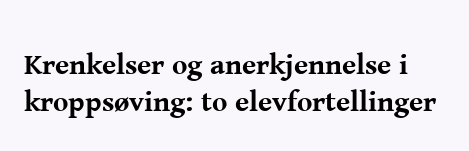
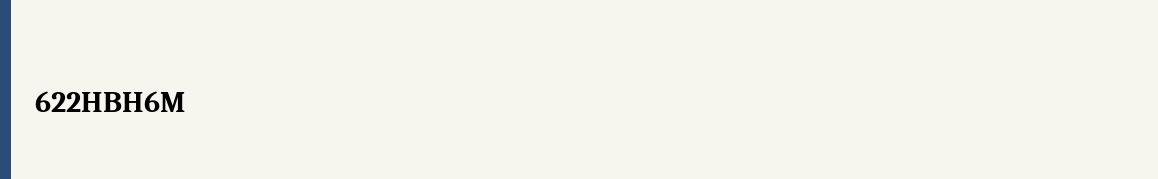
- Krenkelser og anerkjennelse i kroppsøving: to elevfortellinger
+ 622HBH6M

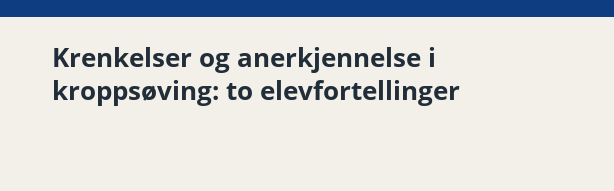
- 622HBH6M
+ Krenkelser og anerkjennelse i kroppsøving: to elevfortellinger

